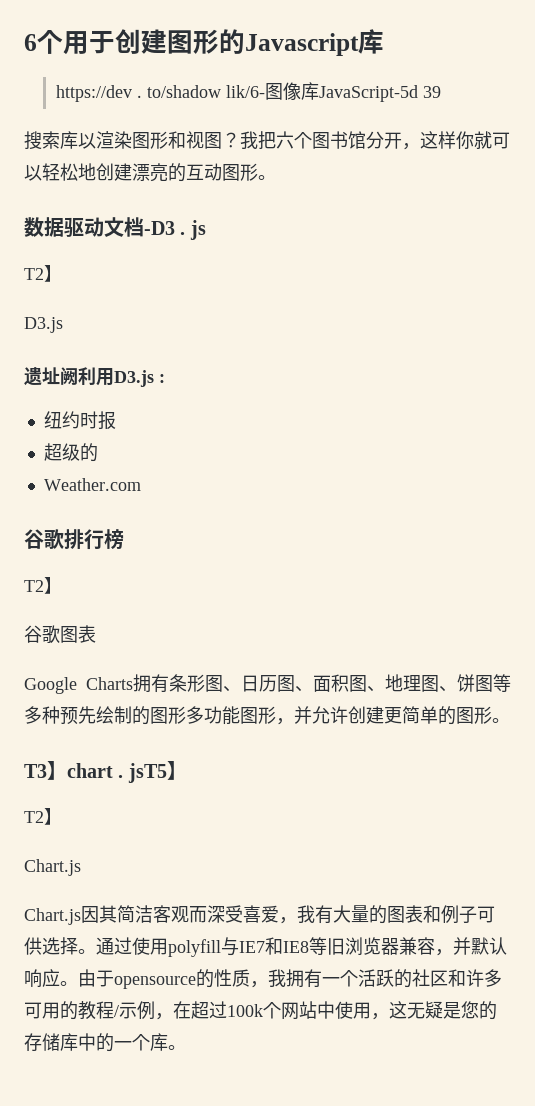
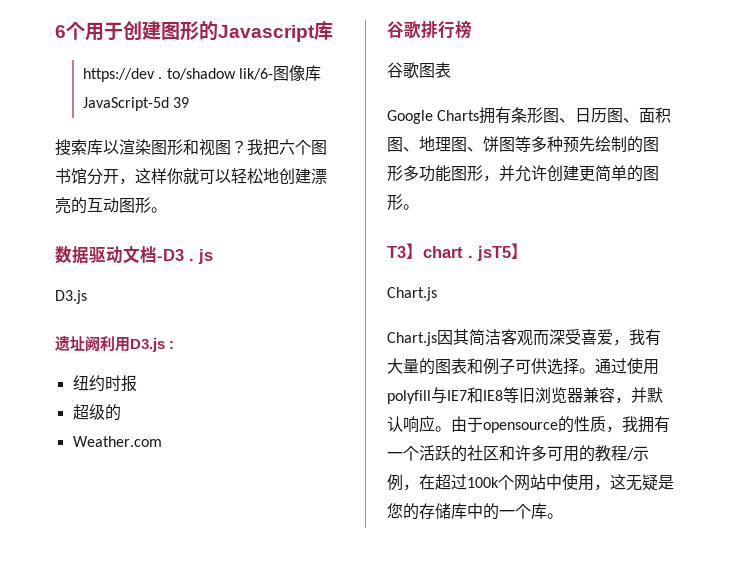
  数据驱动文档-D3 . js
- T2】
  谷歌排行榜
- T2】
  T3】chart . jsT5】
- T2】

